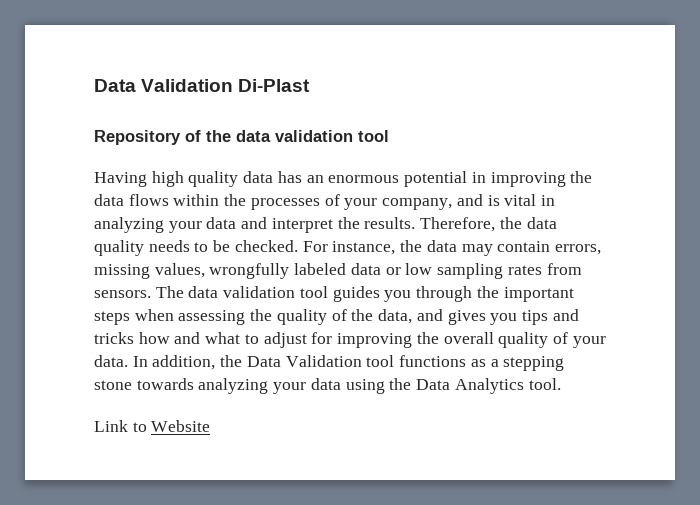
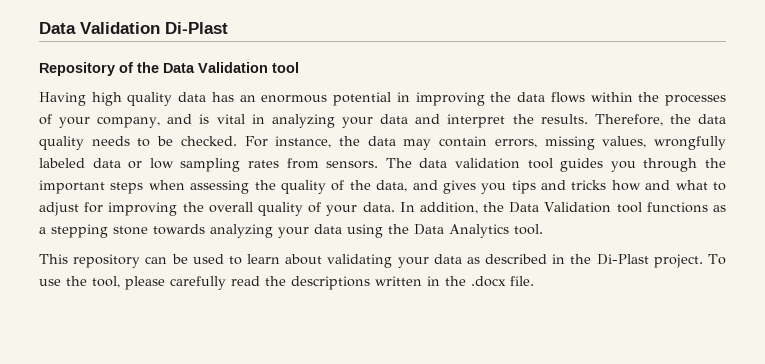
- Repository of the data validation tool
+ Repository of the Data Validation tool
- Link to Website
+ This repository can be used to learn about validating your data as described in the Di-Plast project. To use the tool, please carefully read the descriptions written in the .docx file.

